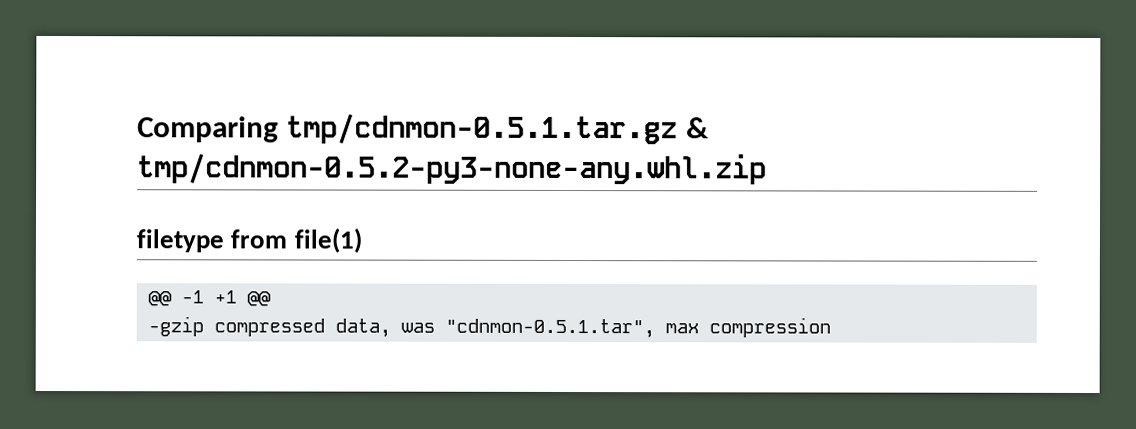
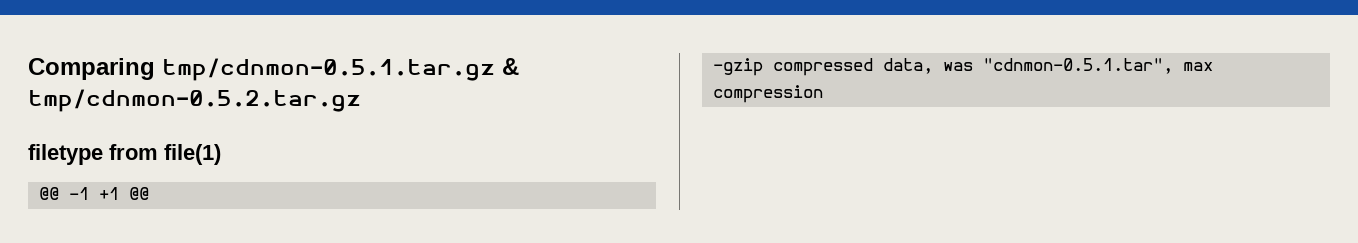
- Comparing tmp/cdnmon-0.5.1.tar.gz & tmp/cdnmon-0.5.2-py3-none-any.whl.zip
+ Comparing tmp/cdnmon-0.5.1.tar.gz & tmp/cdnmon-0.5.2.tar.gz

